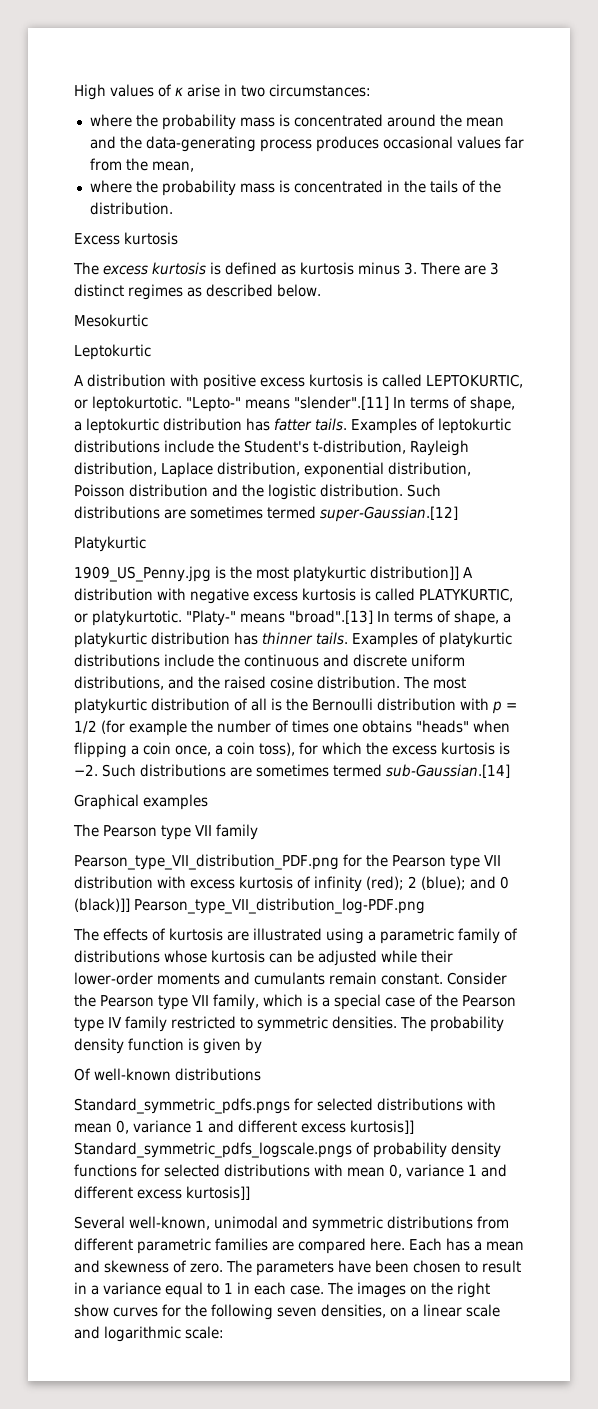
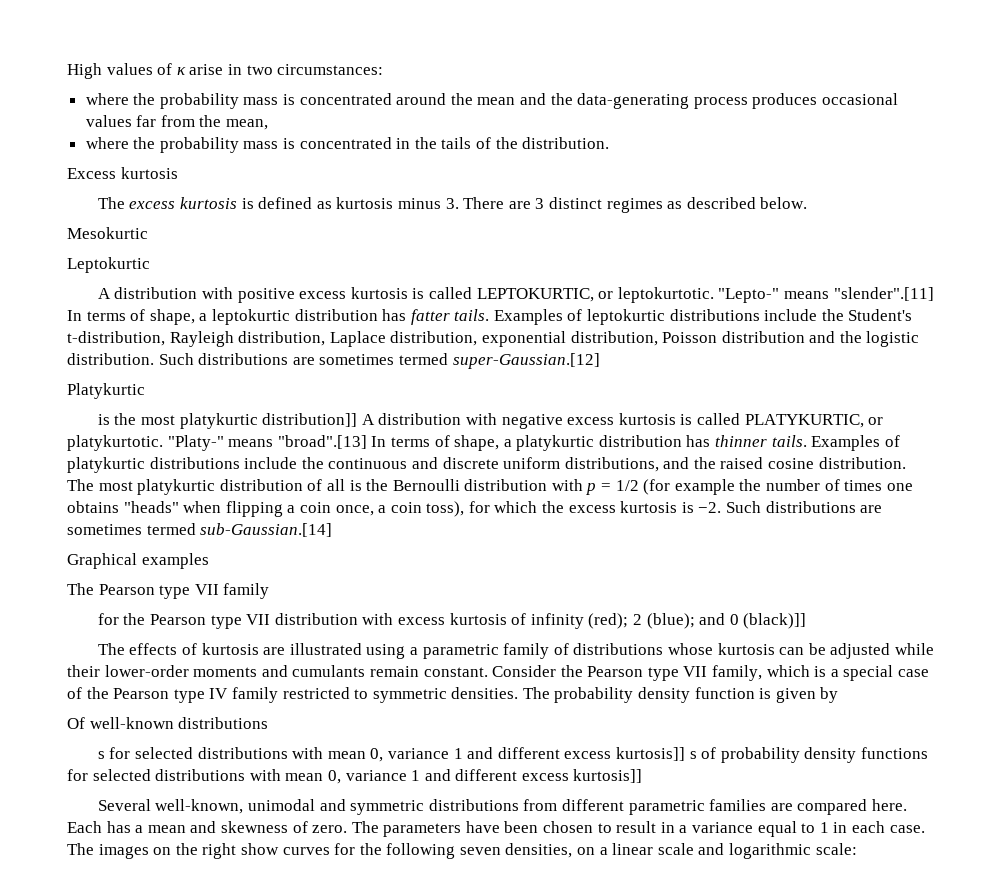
- 1909_US_Penny.jpg is the most platykurtic distribution]] A distribution with negative excess kurtosis is called PLATYKURTIC, or platykurtotic.
+ is the most platykurtic distribution]] A distribution with negative excess kurtosis is called PLATYKURTIC, or platykurtotic.
- Pearson_type_VII_distribution_PDF.png for the Pearson type VII distribution with excess kurtosis of infinity (red); 2 (blue); and 0 (black)]] Pearson_type_VII_distribution_log-PDF.png
+ for the Pearson type VII distribution with excess kurtosis of infinity (red); 2 (blue); and 0 (black)]]
- Standard_symmetric_pdfs.pngs for selected distributions with mean 0, variance 1 and different excess kurtosis]] Standard_symmetric_pdfs_logscale.pngs of probability density functions for selected distributions with mean 0, variance 1 and different excess kurtosis]]
+ s for selected distributions with mean 0, variance 1 and different excess kurtosis]] s of probability density functions for selected distributions with mean 0, variance 1 and different excess kurtosis]]

